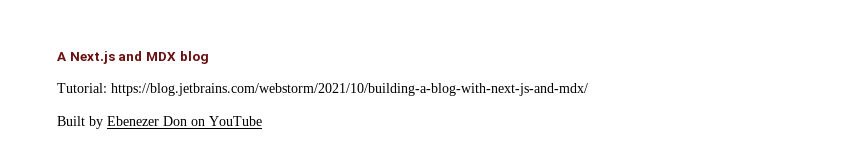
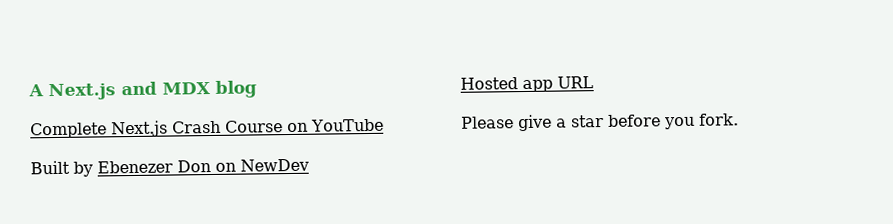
- Tutorial: https://blog.jetbrains.com/webstorm/2021/10/building-a-blog-with-next-js-and-mdx/
+ Complete Next.js Crash Course on YouTube
- Built by Ebenezer Don on YouTube
+ Built by Ebenezer Don on NewDev
+ Hosted app URL
+ Please give a star before you fork.

